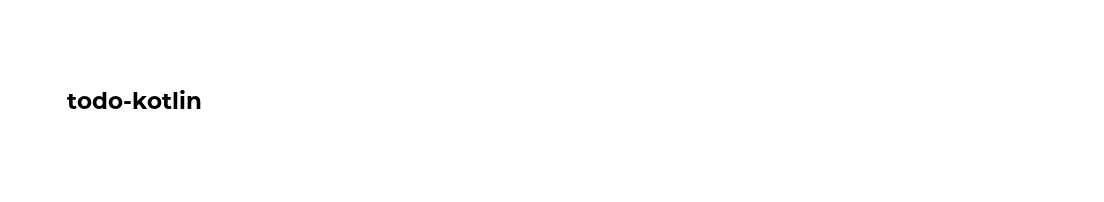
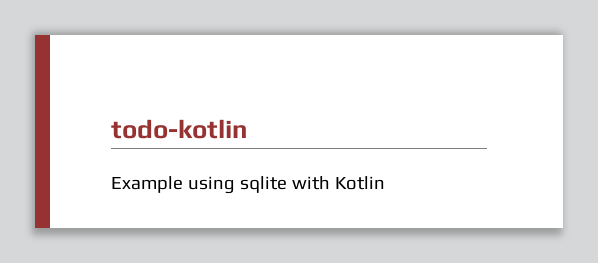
+ Example using sqlite with Kotlin

